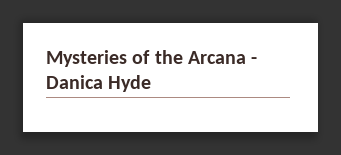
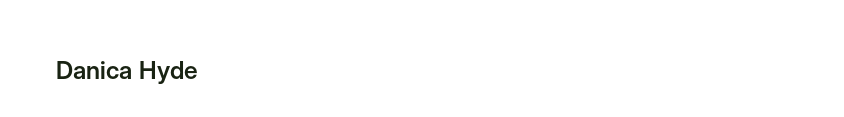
- Mysteries of the Arcana - Danica Hyde
+ Danica Hyde

